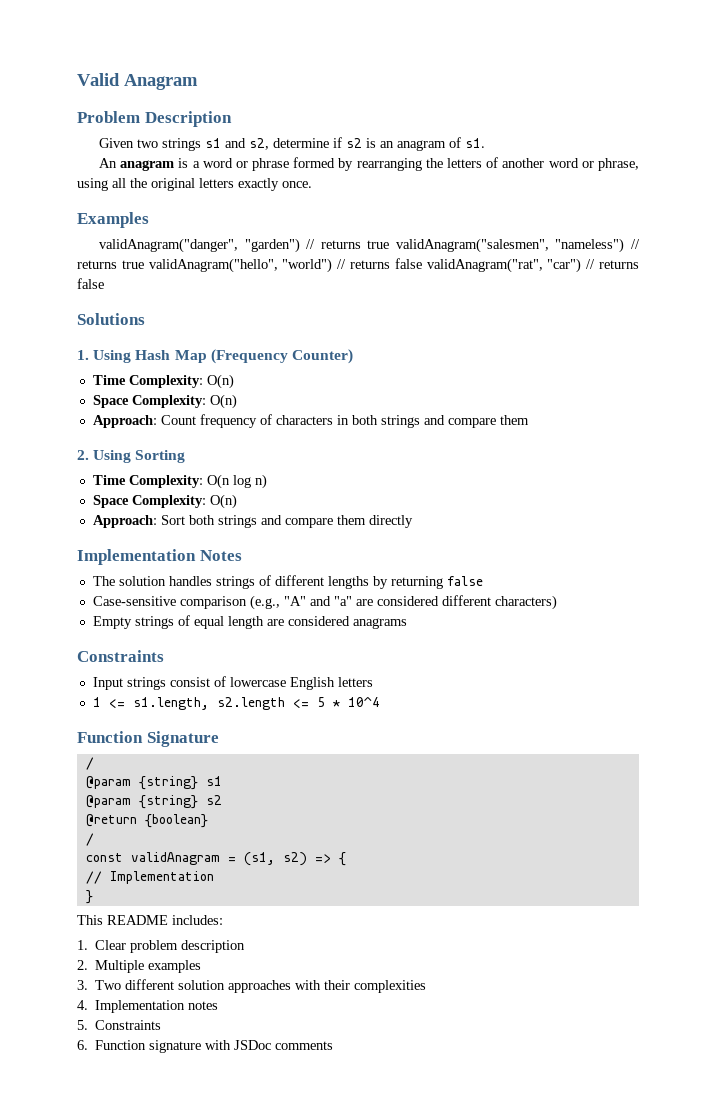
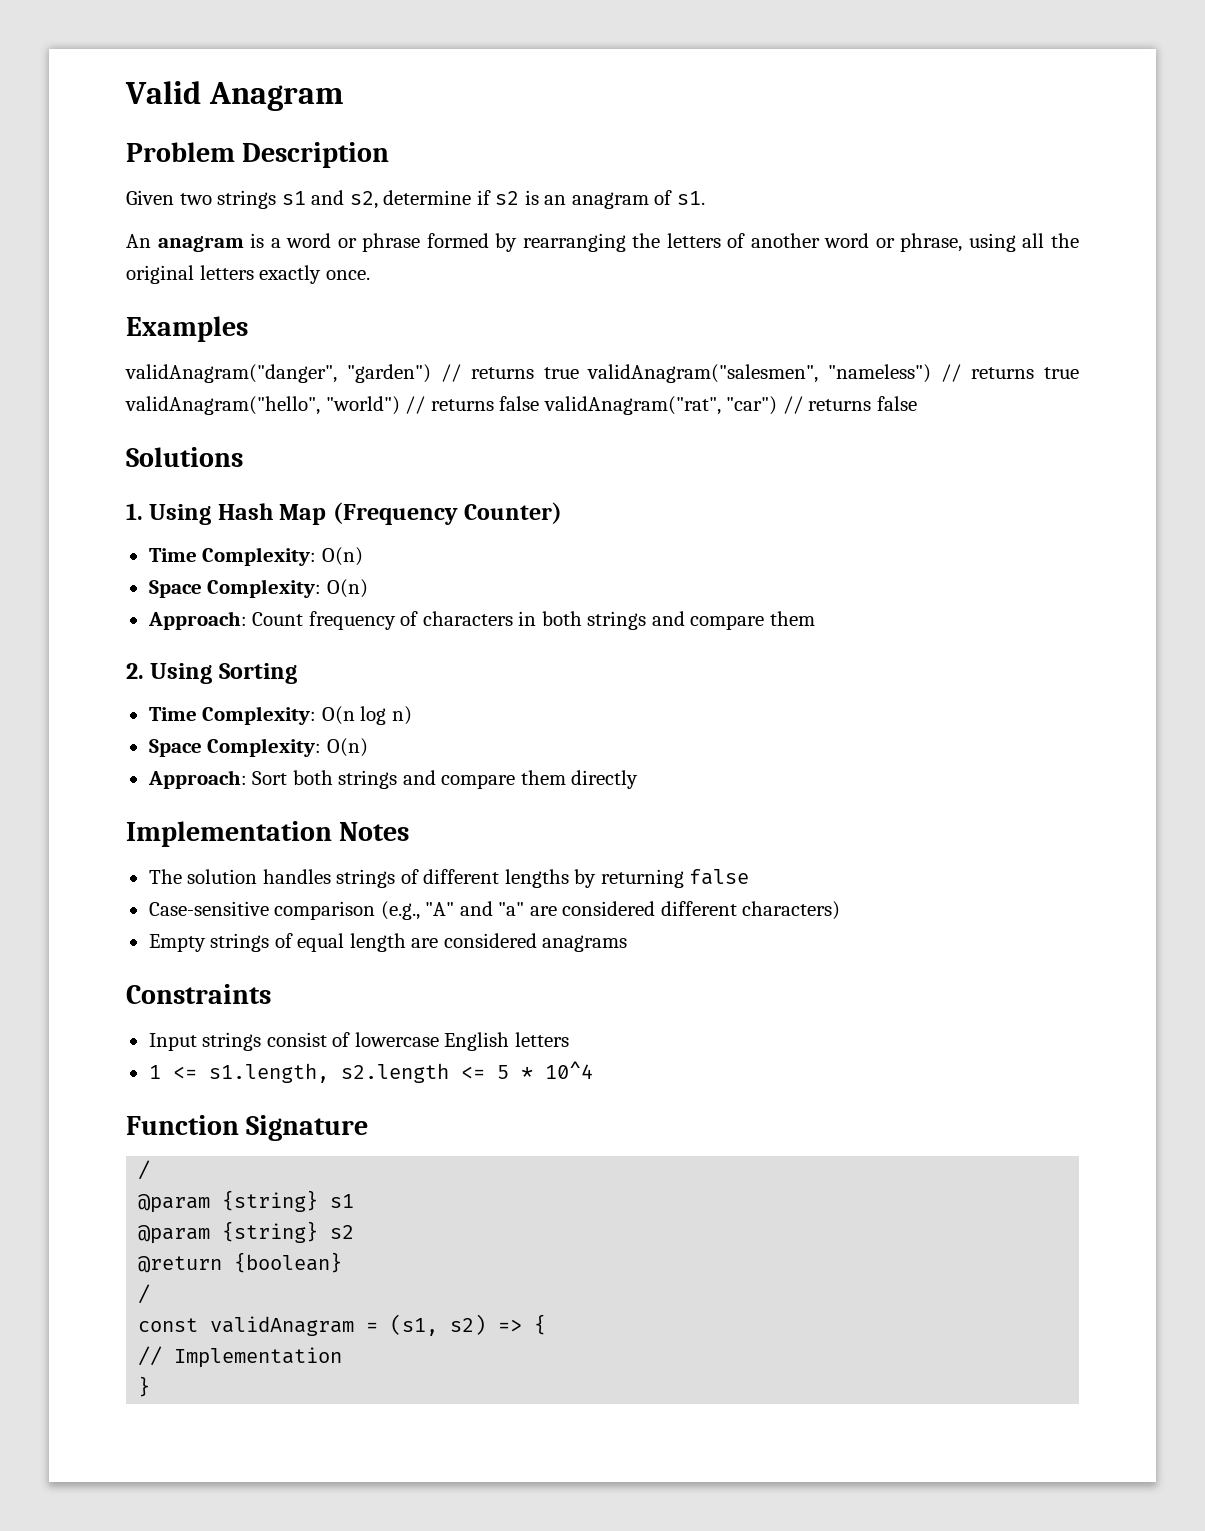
- This README includes:
- 1. Clear problem description
- 2. Multiple examples
- 3. Two different solution approaches with their complexities
- 4. Implementation notes
- 5. Constraints
- 6. Function signature with JSDoc comments

